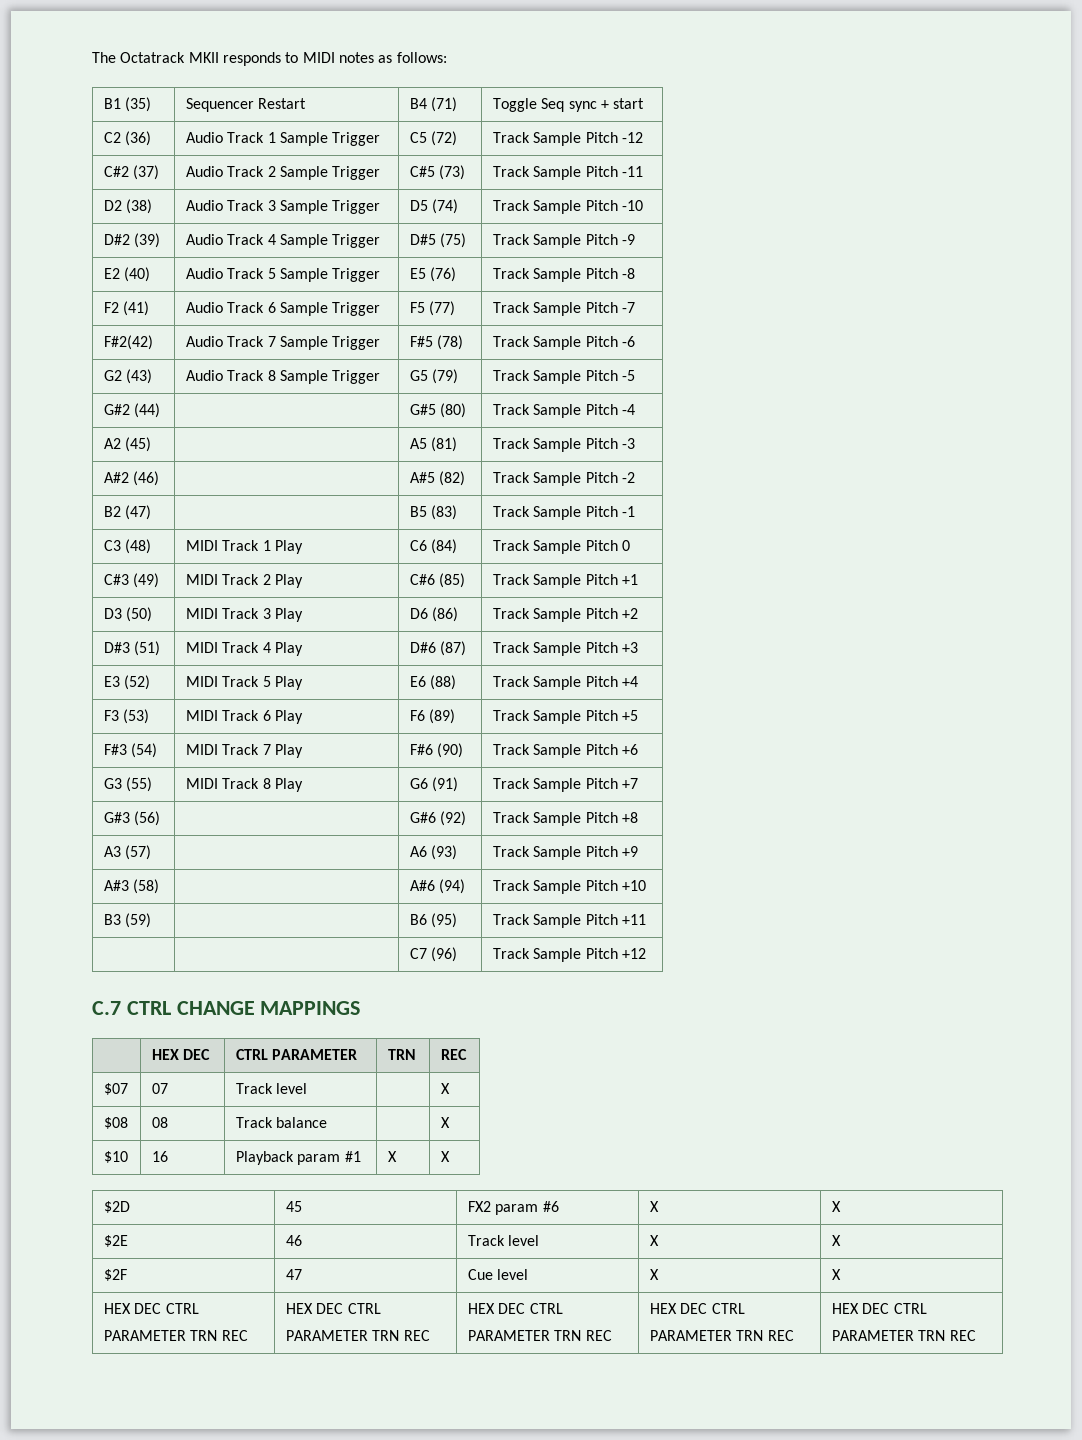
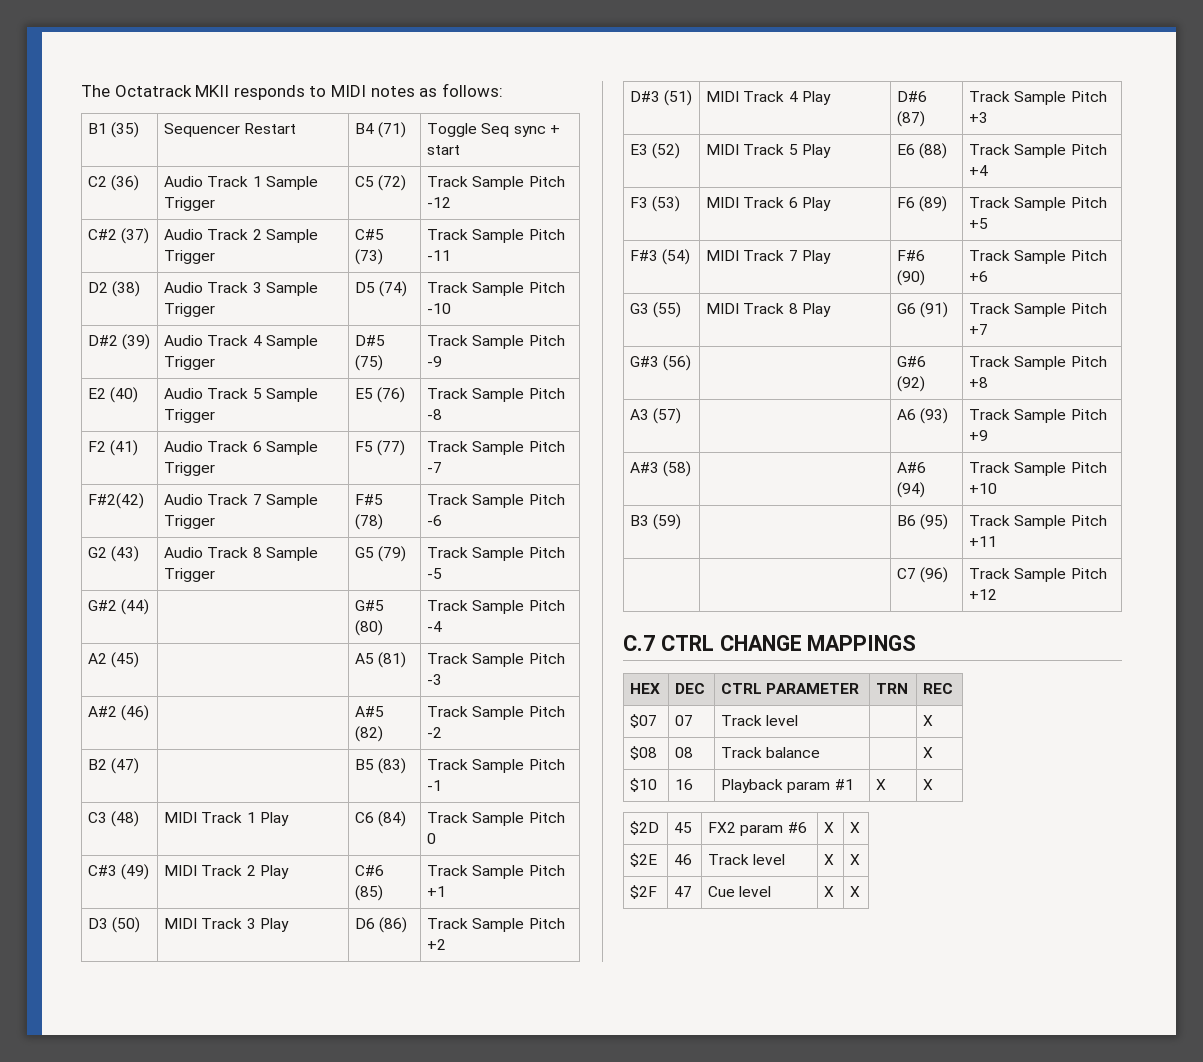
- | HEX DEC | CTRL PARAMETER | TRN | REC
+ HEX | DEC | CTRL PARAMETER | TRN | REC
- HEX DEC CTRL PARAMETER TRN REC | HEX DEC CTRL PARAMETER TRN REC | HEX DEC CTRL PARAMETER TRN REC | HEX DEC CTRL PARAMETER TRN REC | HEX DEC CTRL PARAMETER TRN REC

